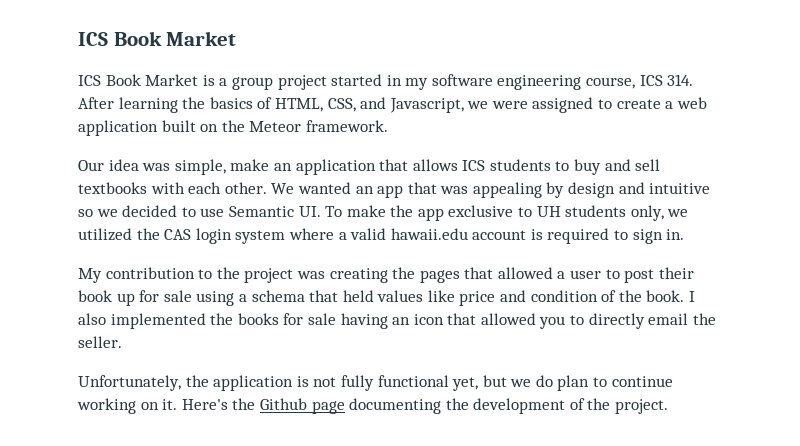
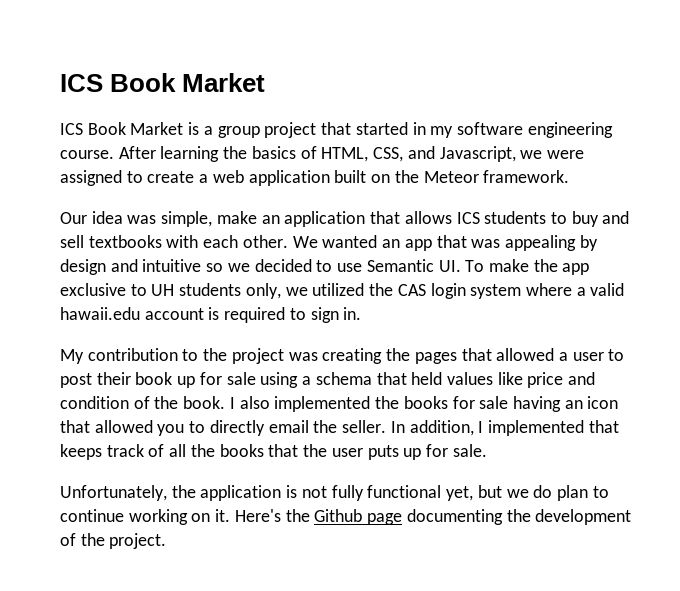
- ICS Book Market is a group project started in my software engineering course, ICS 314. After learning the basics of HTML, CSS, and Javascript, we were assigned to create a web application built on the Meteor framework.
+ ICS Book Market is a group project that started in my software engineering course. After learning the basics of HTML, CSS, and Javascript, we were assigned to create a web application built on the Meteor framework.
+ In addition, I implemented that keeps track of all the books that the user puts up for sale.

